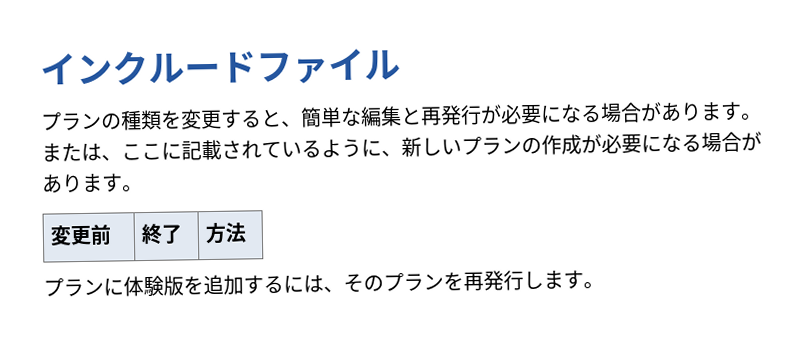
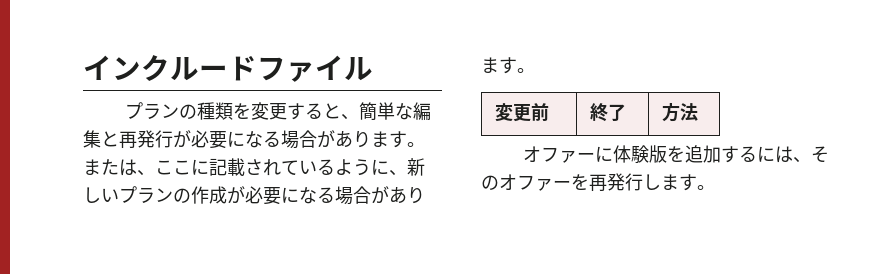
- プランに体験版を追加するには、そのプランを再発行します。
+ オファーに体験版を追加するには、そのオファーを再発行します。

